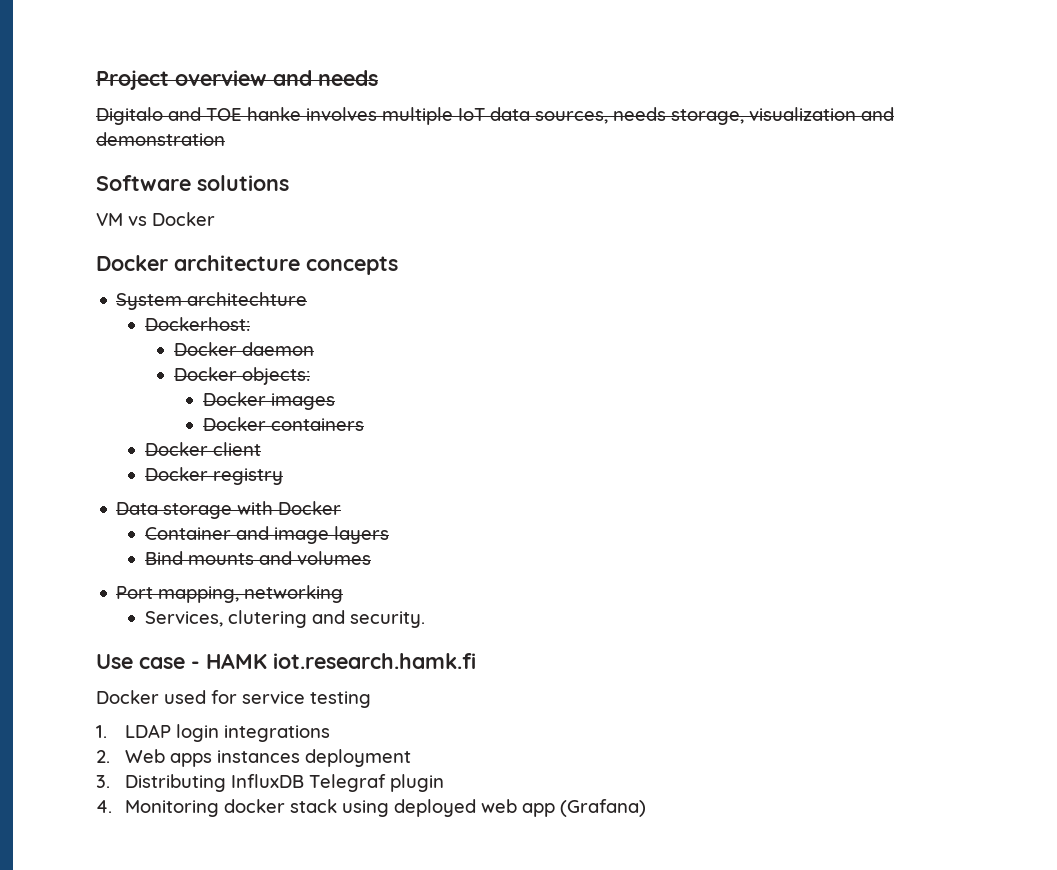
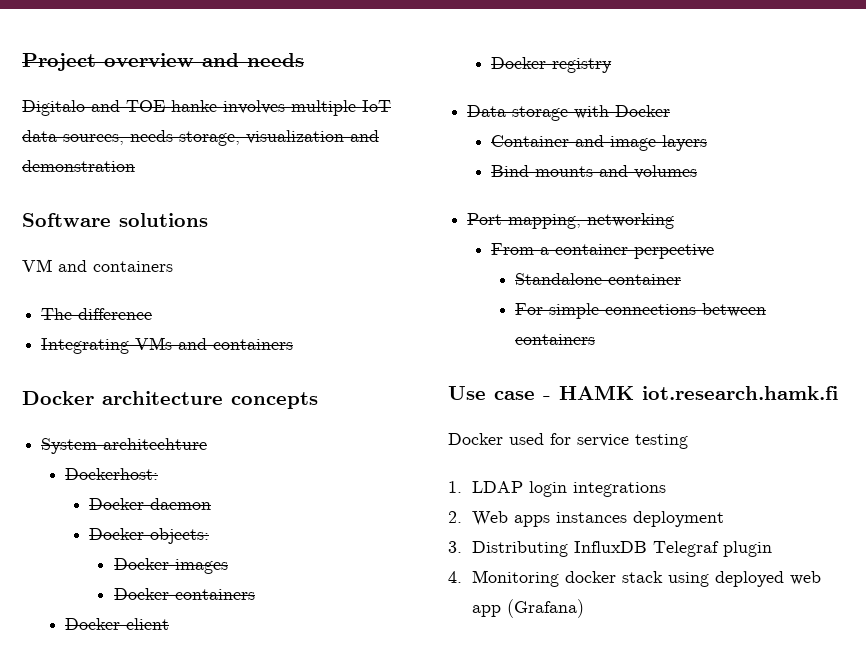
- VM vs Docker
+ VM and containers
+ The difference
+ Integrating VMs and containers
- Services, clutering and security.
+ From a container perpective
+ Standalone container
+ For simple connections between containers

